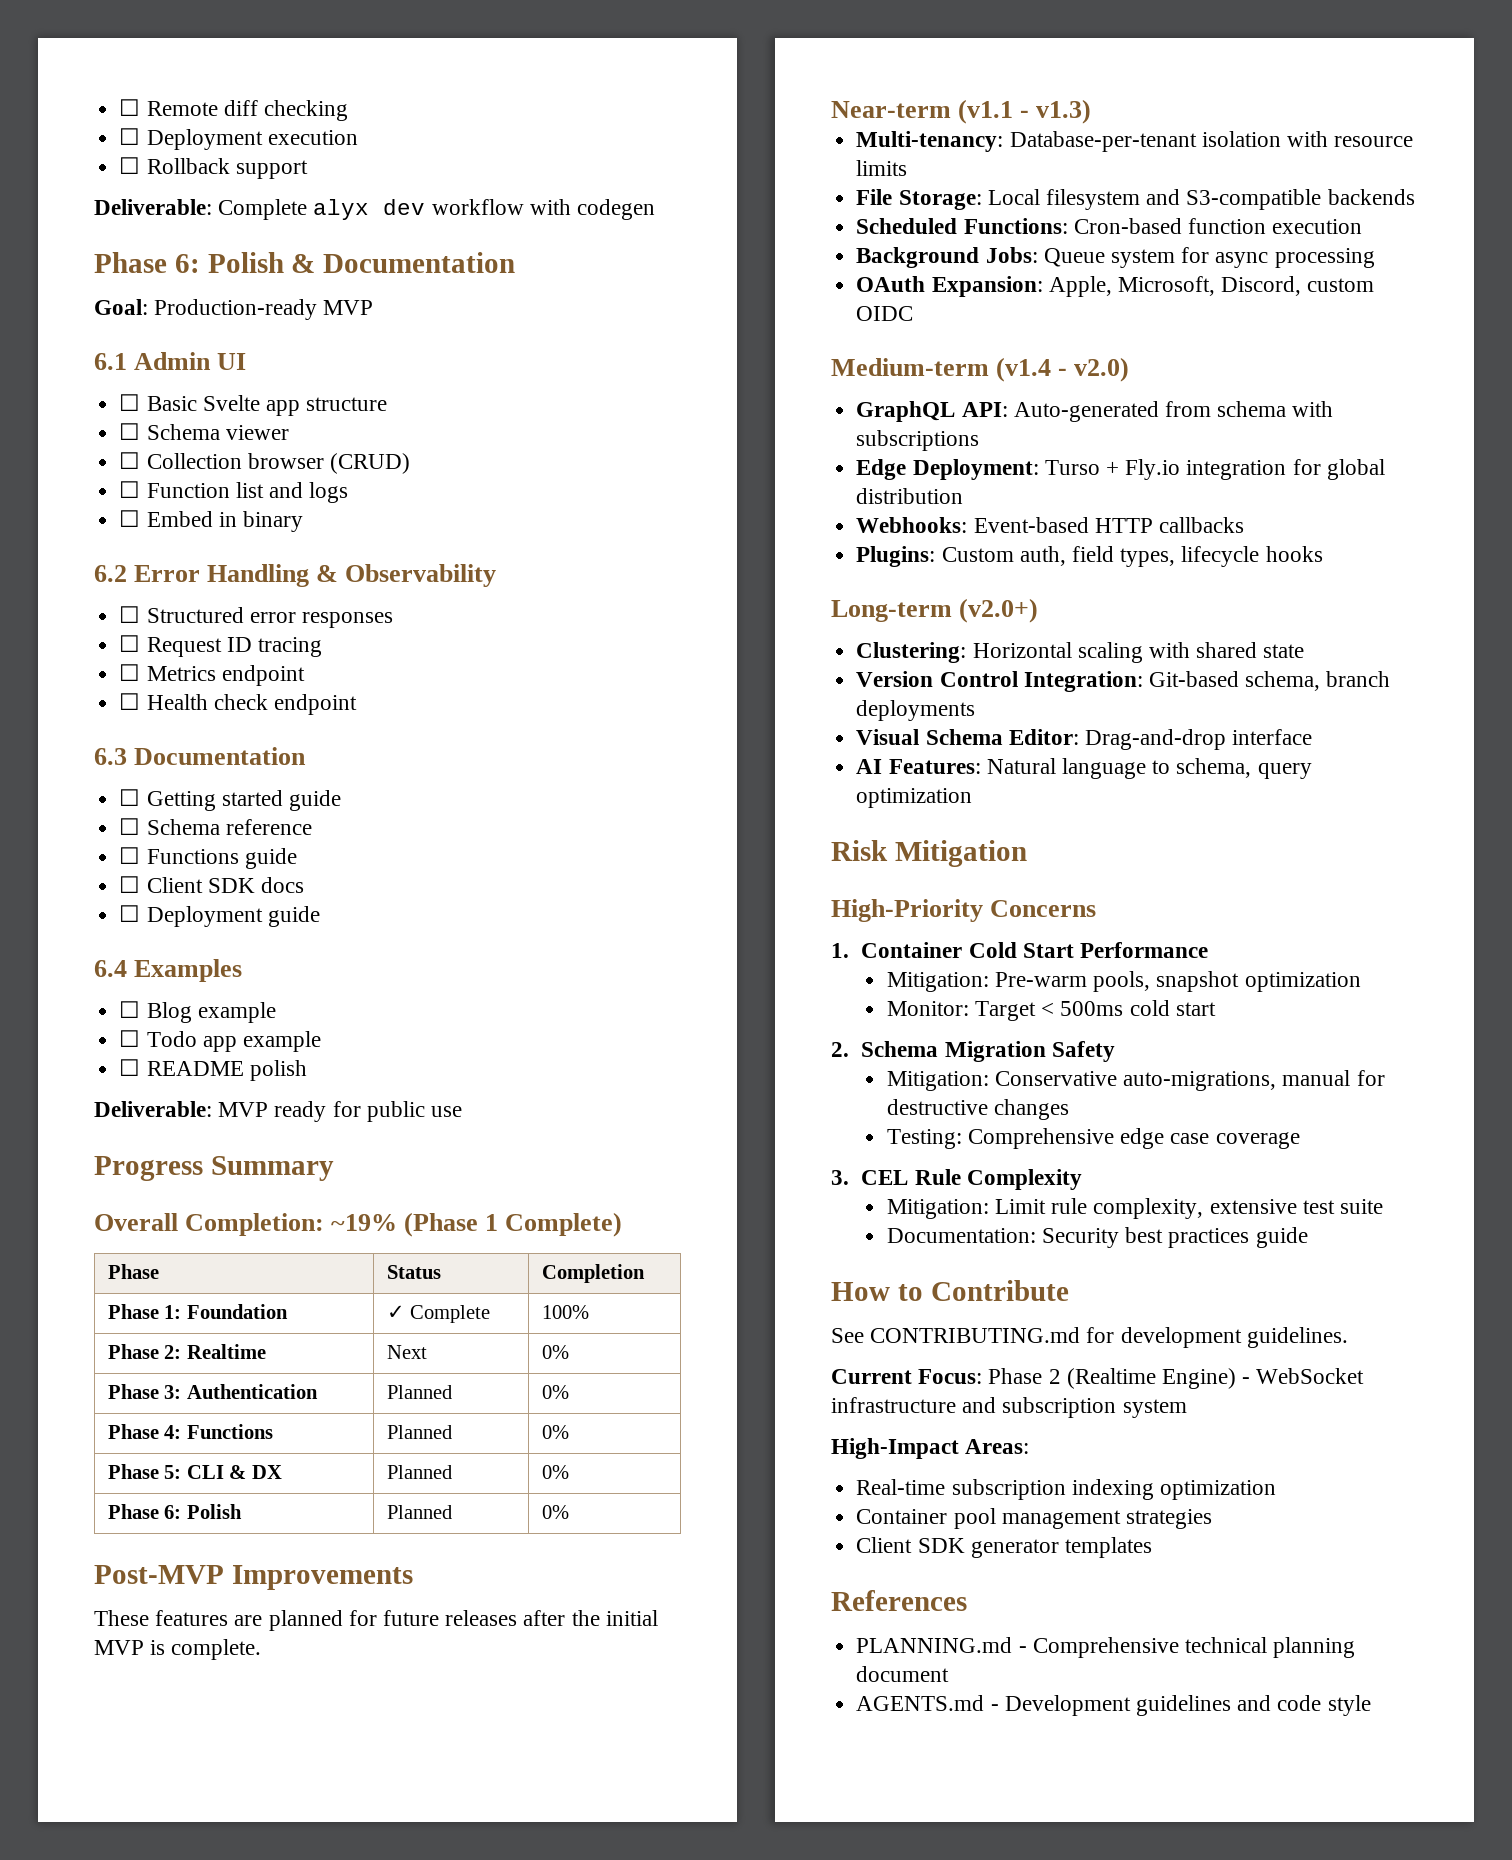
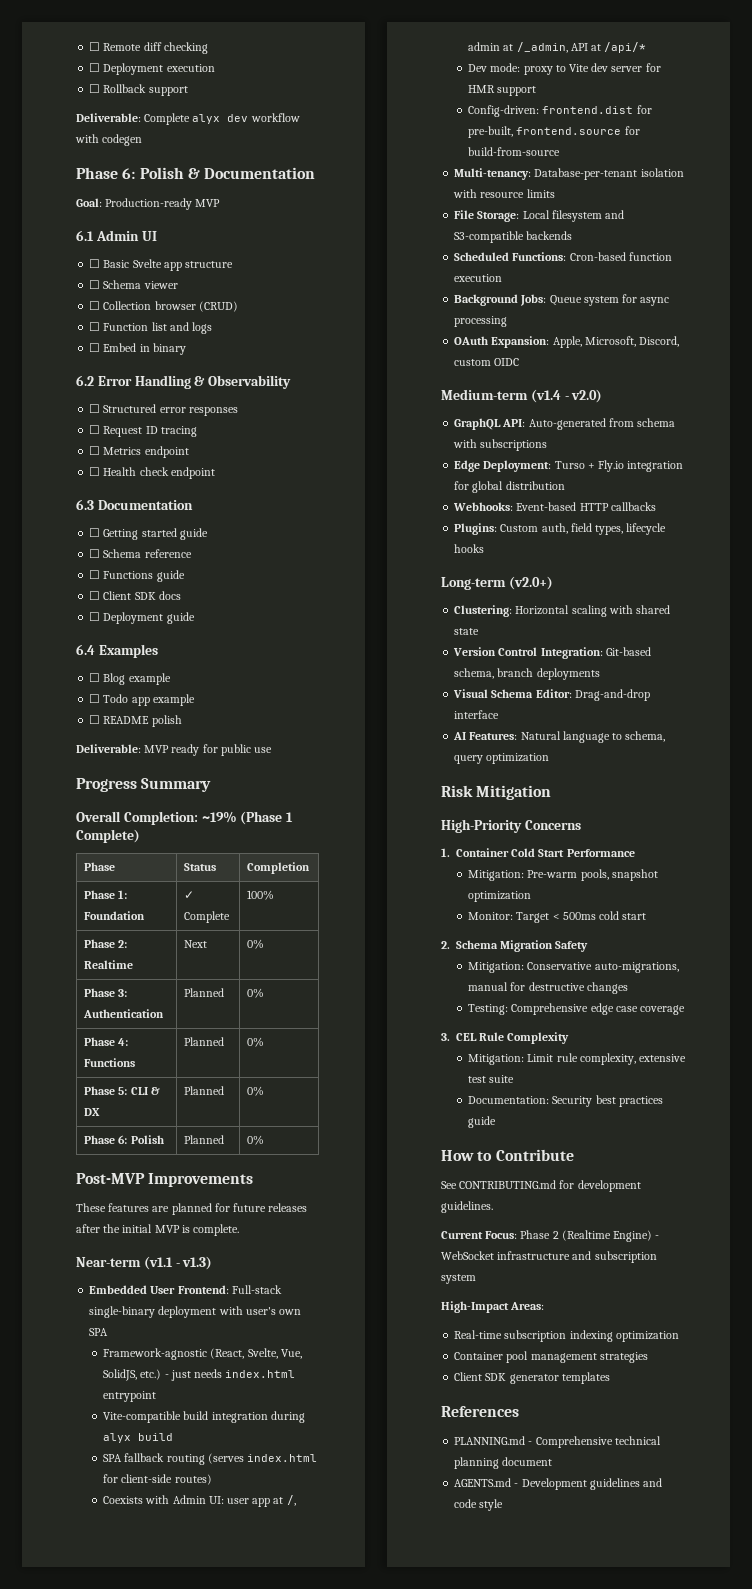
+ Embedded User Frontend: Full-stack single-binary deployment with user's own SPA
+ Framework-agnostic (React, Svelte, Vue, SolidJS, etc.) - just needs index.html entrypoint
+ Vite-compatible build integration during alyx build
+ SPA fallback routing (serves index.html for client-side routes)
+ Coexists with Admin UI: user app at /, admin at /_admin, API at /api/*
+ Dev mode: proxy to Vite dev server for HMR support
+ Config-driven: frontend.dist for pre-built, frontend.source for build-from-source

